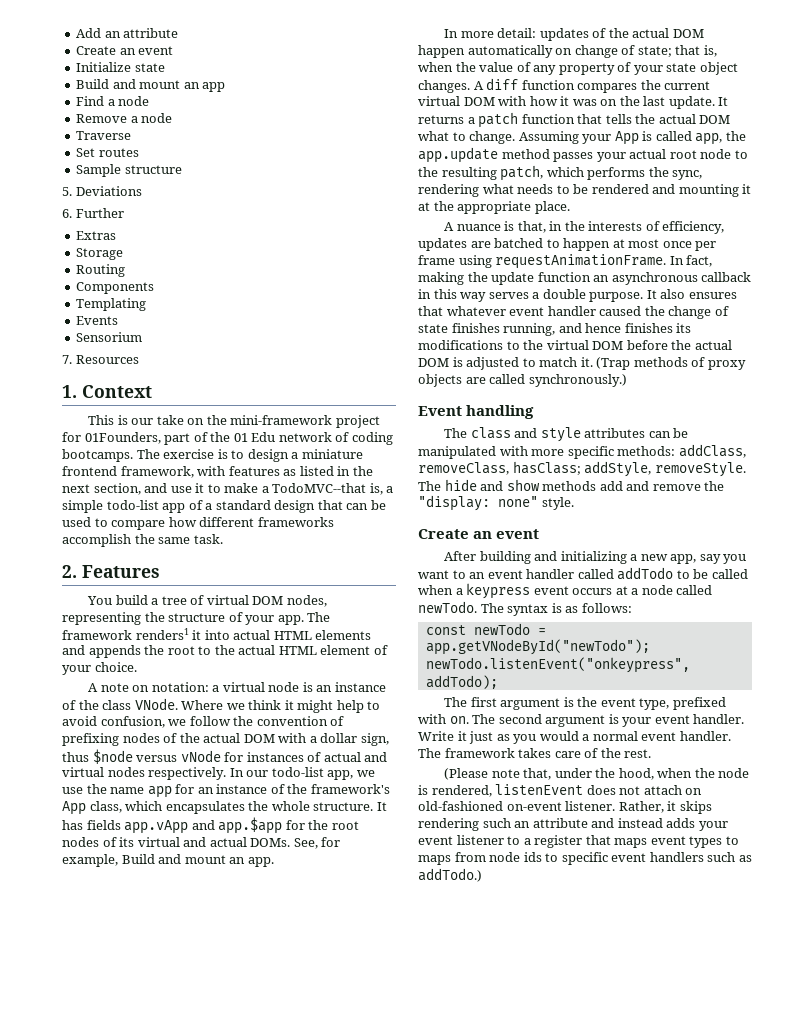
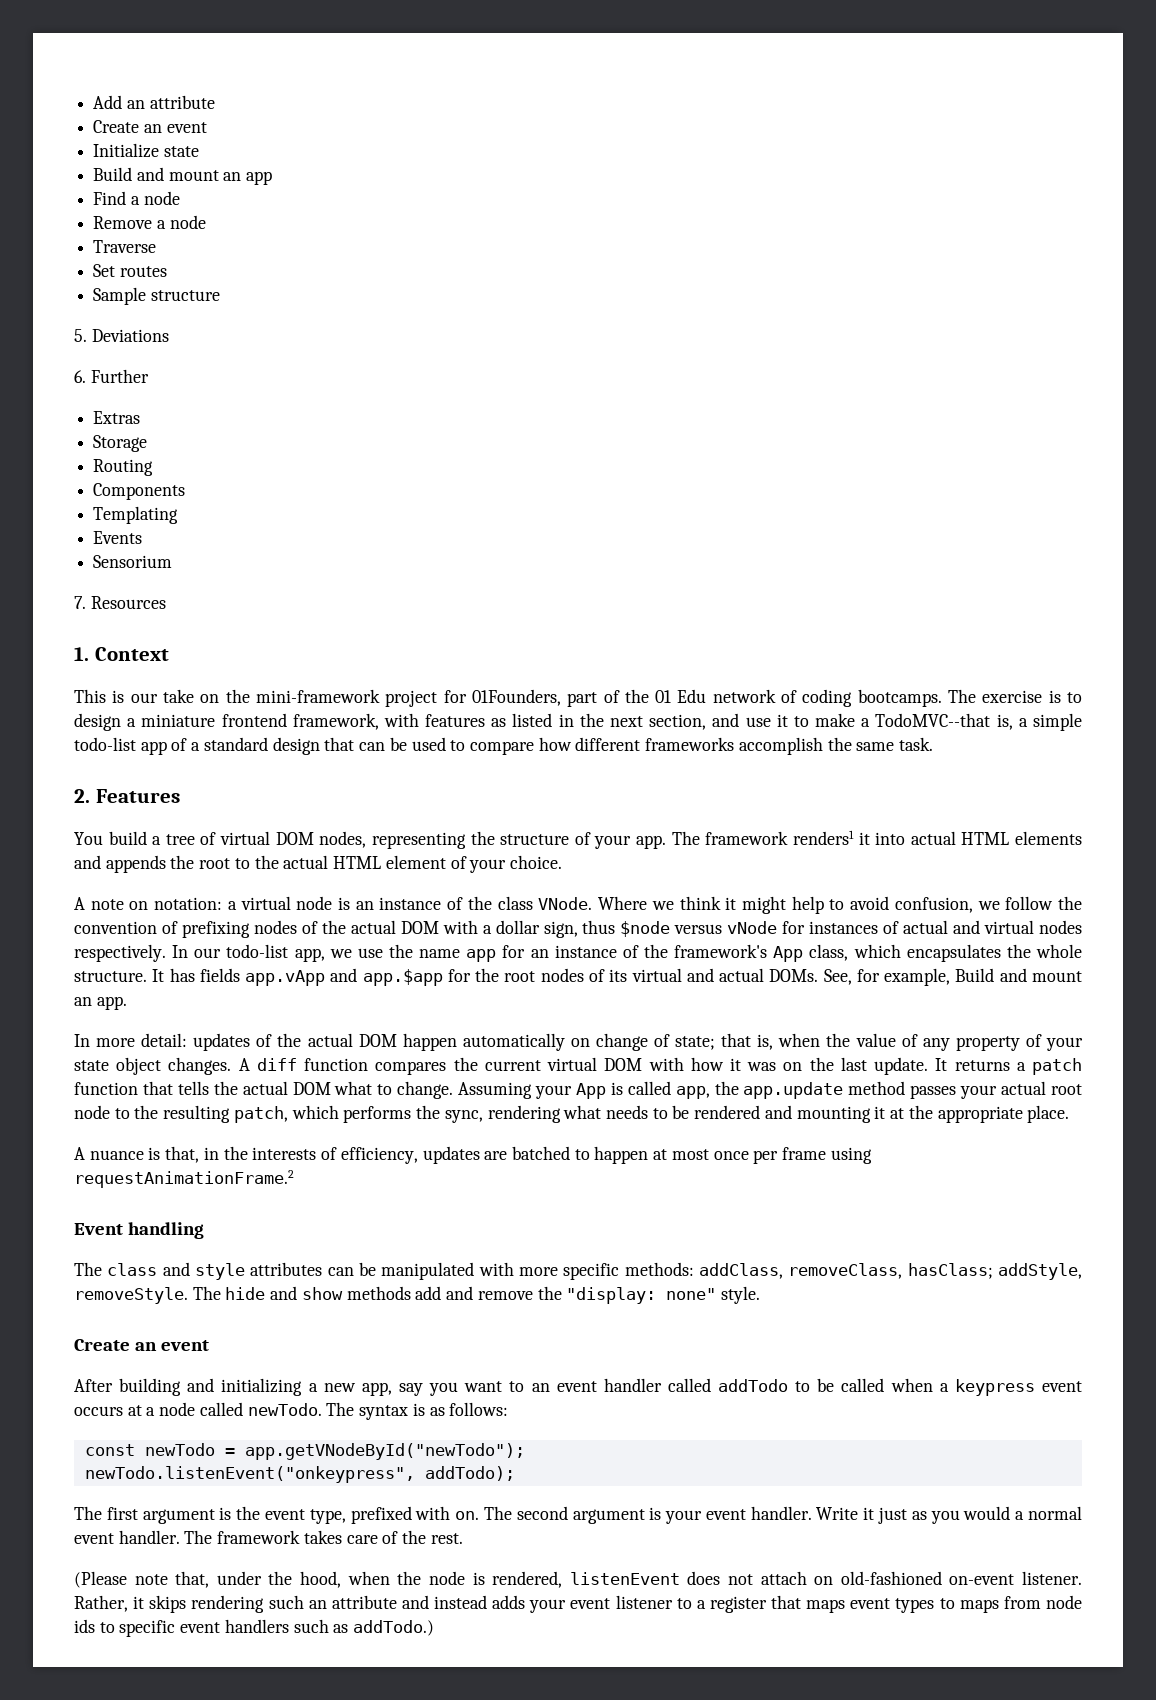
- A nuance is that, in the interests of efficiency, updates are batched to happen at most once per frame using requestAnimationFrame. In fact, making the update function an asynchronous callback in this way serves a double purpose. It also ensures that whatever event handler caused the change of state finishes running, and hence finishes its modifications to the virtual DOM before the actual DOM is adjusted to match it. (Trap methods of proxy objects are called synchronously.)
+ A nuance is that, in the interests of efficiency, updates are batched to happen at most once per frame using requestAnimationFrame.2

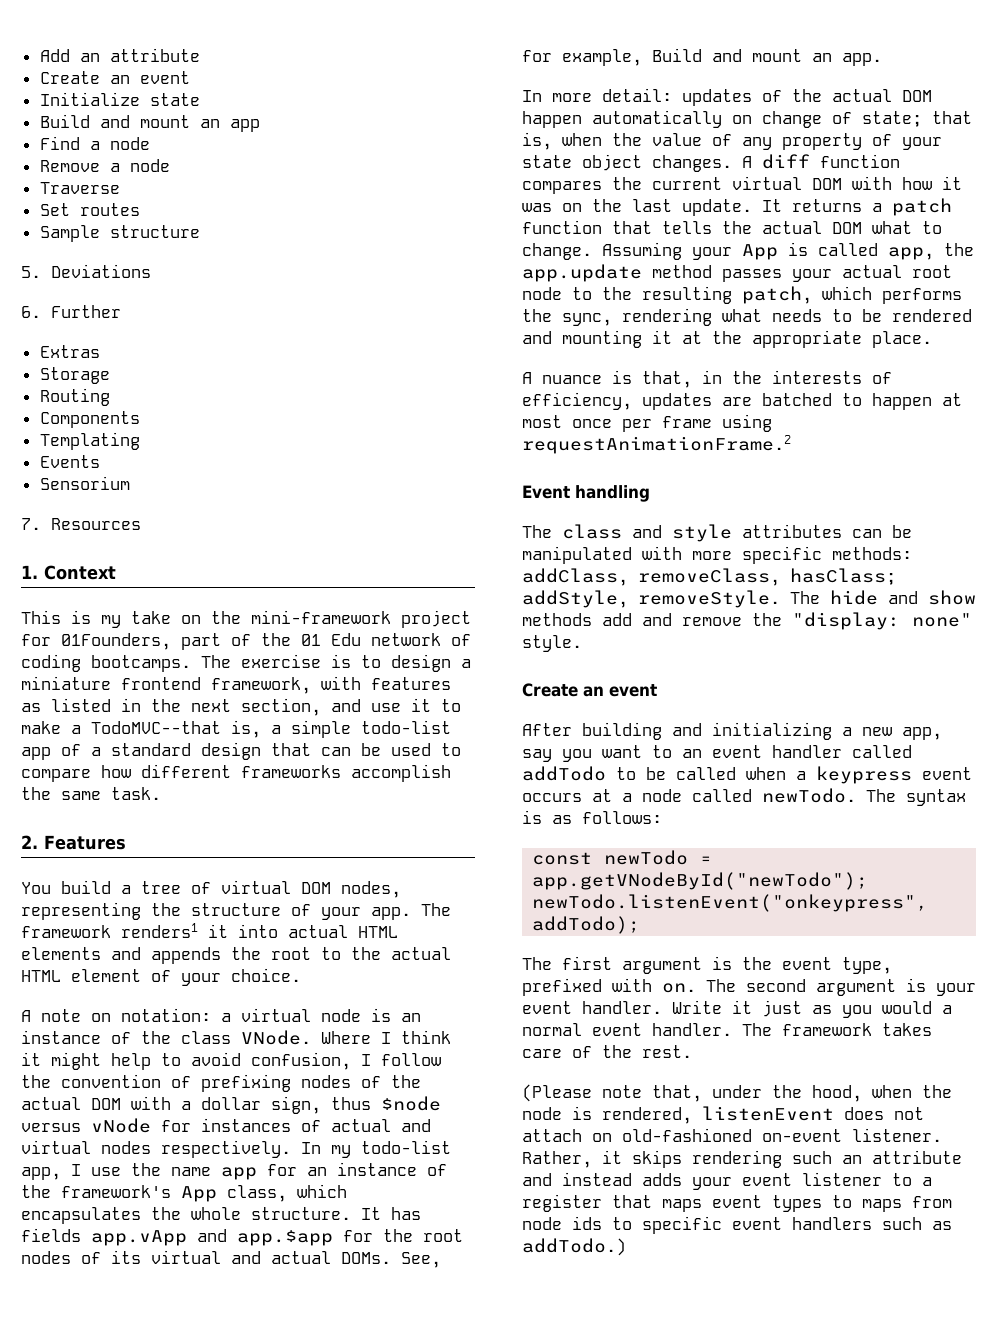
- This is our take on the mini-framework project for 01Founders, part of the 01 Edu network of coding bootcamps.
+ This is my take on the mini-framework project for 01Founders, part of the 01 Edu network of coding bootcamps.
- Where we think it might help to avoid confusion, we follow the convention of prefixing nodes of the actual DOM with a dollar sign, thus $node versus vNode for instances of actual and virtual nodes respectively.
+ Where I think it might help to avoid confusion, I follow the convention of prefixing nodes of the actual DOM with a dollar sign, thus $node versus vNode for instances of actual and virtual nodes respectively.
- In our todo-list app, we use the name app for an instance of the framework's App class, which encapsulates the whole structure.
+ In my todo-list app, I use the name app for an instance of the framework's App class, which encapsulates the whole structure.

